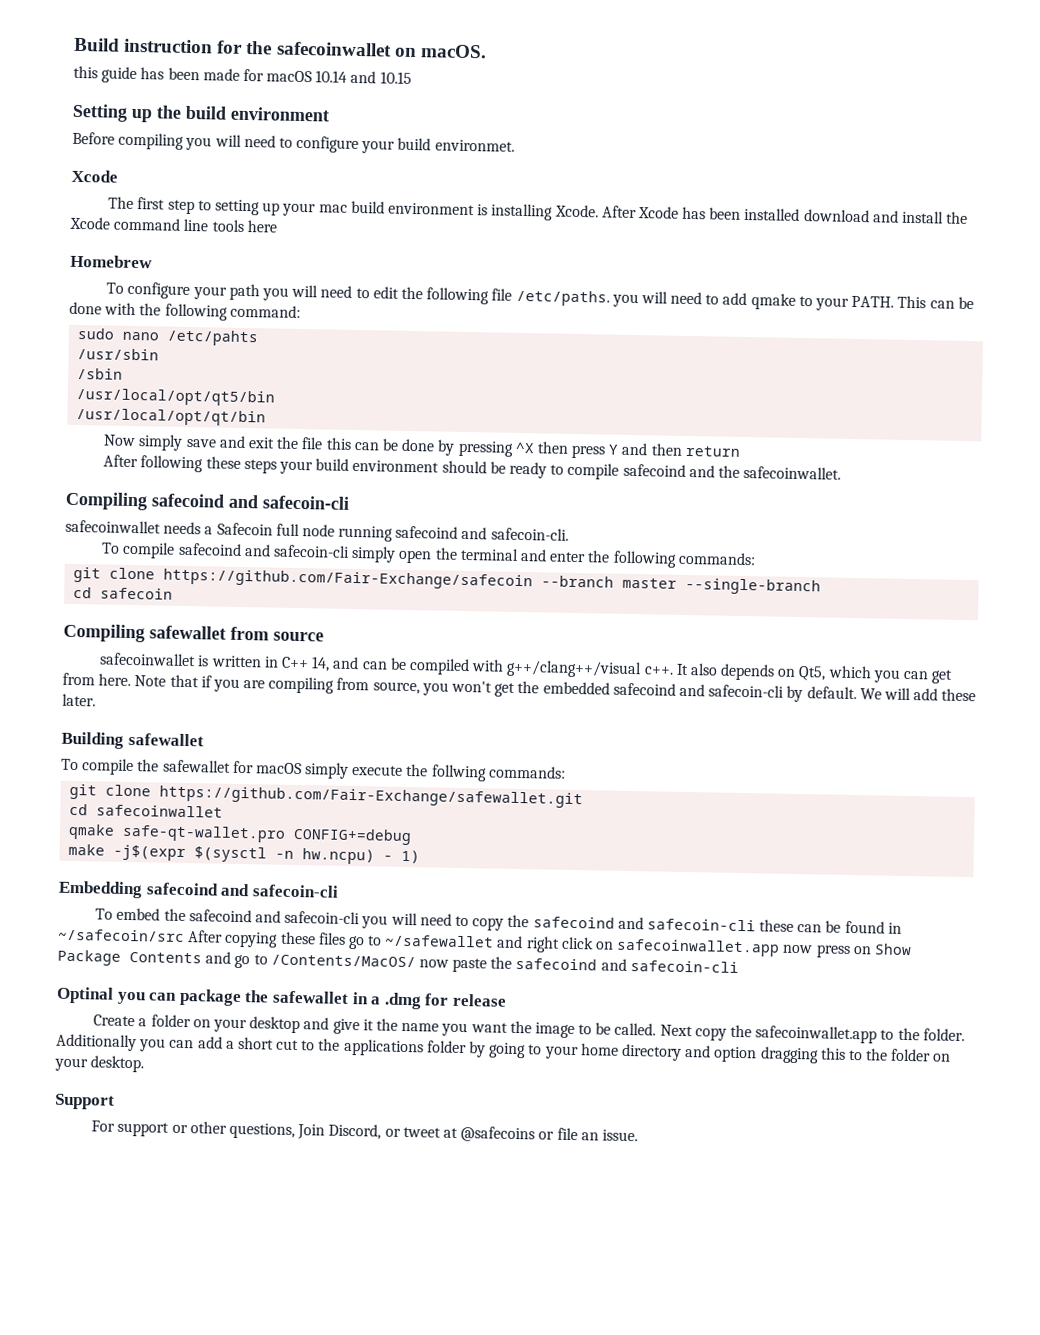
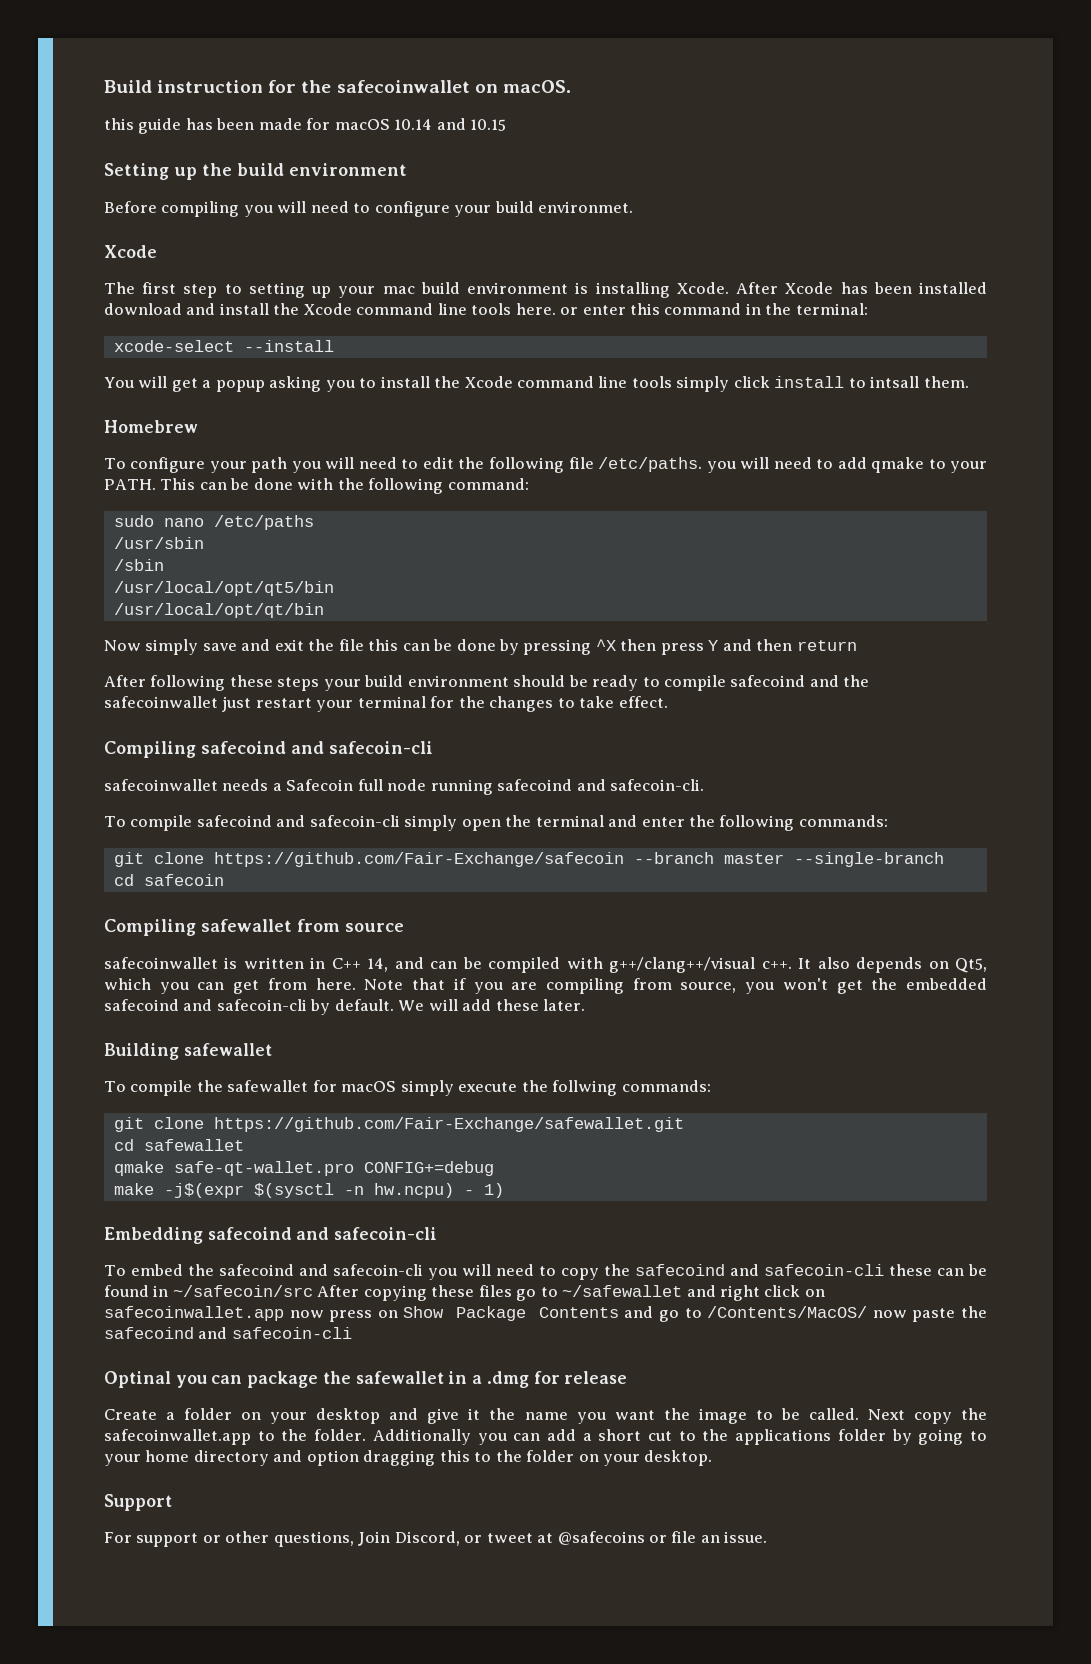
- After Xcode has been installed download and install the Xcode command line tools here
+ After Xcode has been installed download and install the Xcode command line tools here. or enter this command in the terminal:
+ xcode-select --install
+ You will get a popup asking you to install the Xcode command line tools simply click install to intsall them.
- sudo nano /etc/pahts
+ sudo nano /etc/paths
- After following these steps your build environment should be ready to compile safecoind and the safecoinwallet.
+ After following these steps your build environment should be ready to compile safecoind and the safecoinwallet just restart your terminal for the changes to take effect.
- cd safecoinwallet
+ cd safewallet

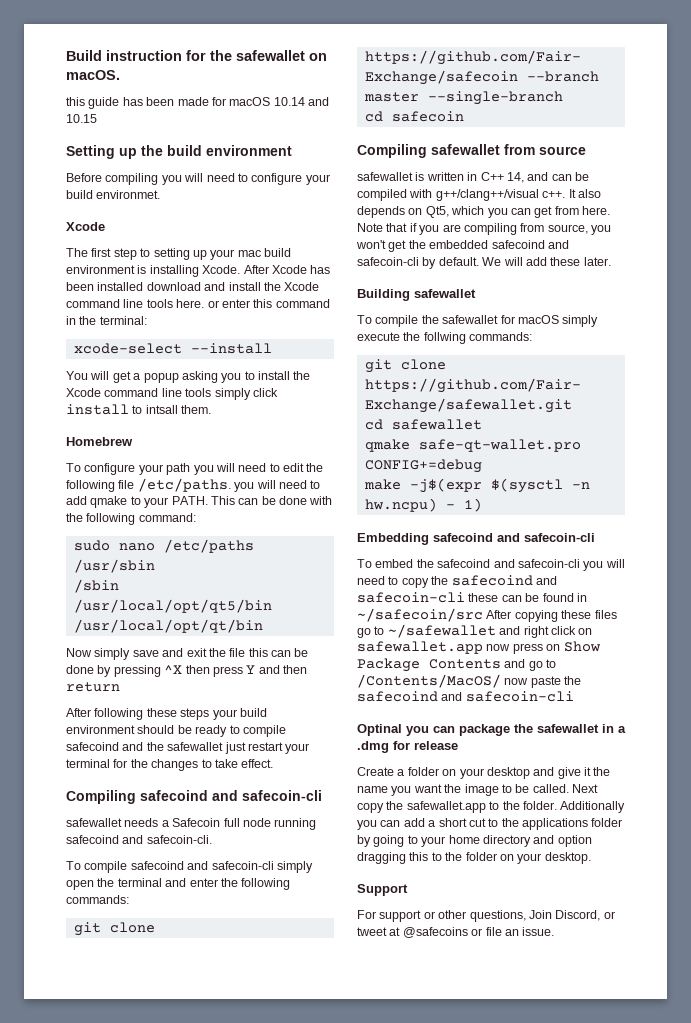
- Build instruction for the safecoinwallet on macOS.
+ Build instruction for the safewallet on macOS.
- After following these steps your build environment should be ready to compile safecoind and the safecoinwallet just restart your terminal for the changes to take effect.
+ After following these steps your build environment should be ready to compile safecoind and the safewallet just restart your terminal for the changes to take effect.
- safecoinwallet needs a Safecoin full node running safecoind and safecoin-cli.
+ safewallet needs a Safecoin full node running safecoind and safecoin-cli.
- safecoinwallet is written in C++ 14, and can be compiled with g++/clang++/visual c++.
+ safewallet is written in C++ 14, and can be compiled with g++/clang++/visual c++.
- To embed the safecoind and safecoin-cli you will need to copy the safecoind and safecoin-cli these can be found in ~/safecoin/src After copying these files go to ~/safewallet and right click on safecoinwallet.app now press on Show Package Contents and go to /Contents/MacOS/ now paste the safecoind and safecoin-cli
+ To embed the safecoind and safecoin-cli you will need to copy the safecoind and safecoin-cli these can be found in ~/safecoin/src After copying these files go to ~/safewallet and right click on safewallet.app now press on Show Package Contents and go to /Contents/MacOS/ now paste the safecoind and safecoin-cli
- Next copy the safecoinwallet.app to the folder.
+ Next copy the safewallet.app to the folder.

